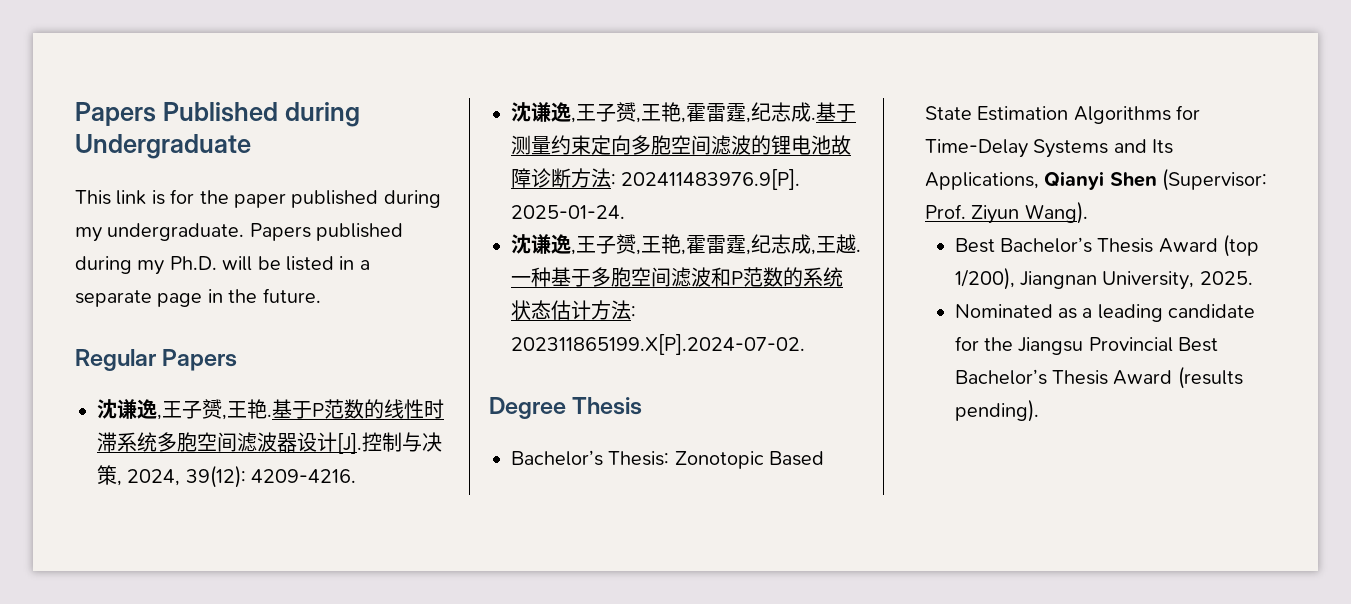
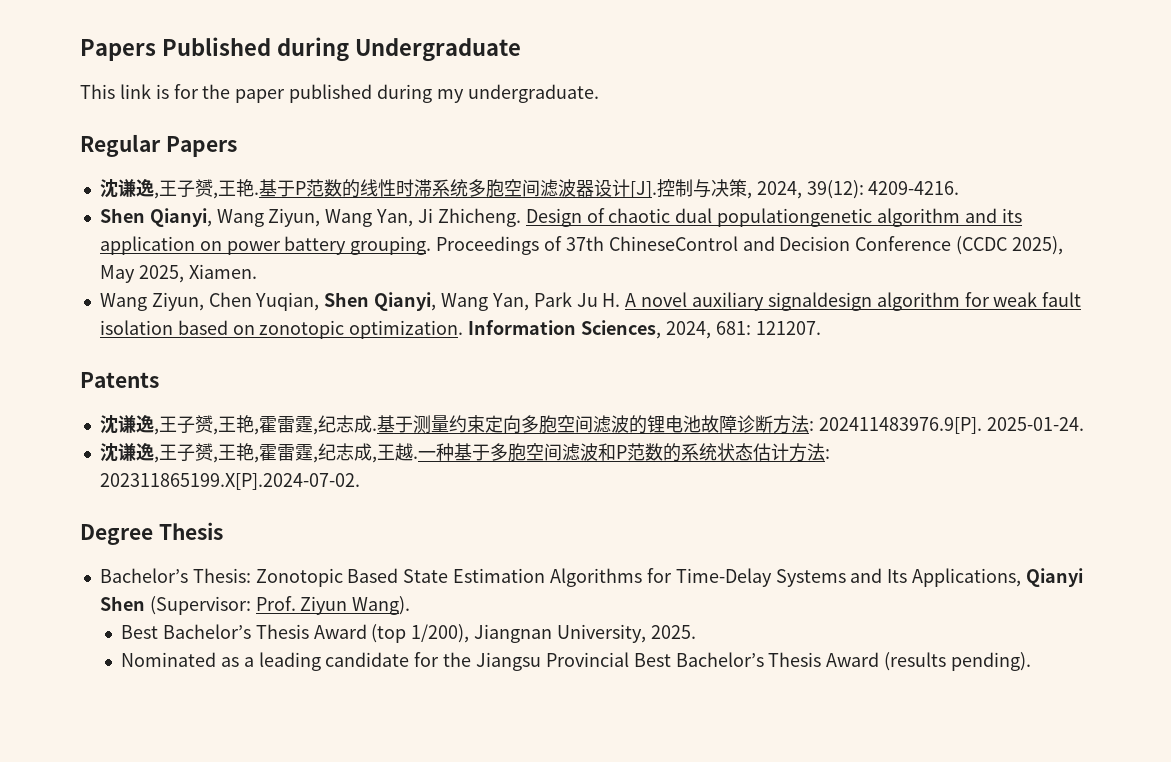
- Papers published during my Ph.D. will be listed in a separate page in the future.
+ Shen Qianyi, Wang Ziyun, Wang Yan, Ji Zhicheng. Design of chaotic dual populationgenetic algorithm and its application on power battery grouping. Proceedings of 37th ChineseControl and Decision Conference (CCDC 2025), May 2025, Xiamen.
+ Wang Ziyun, Chen Yuqian, Shen Qianyi, Wang Yan, Park Ju H. A novel auxiliary signaldesign algorithm for weak fault isolation based on zonotopic optimization. Information Sciences, 2024, 681: 121207.
+ Patents

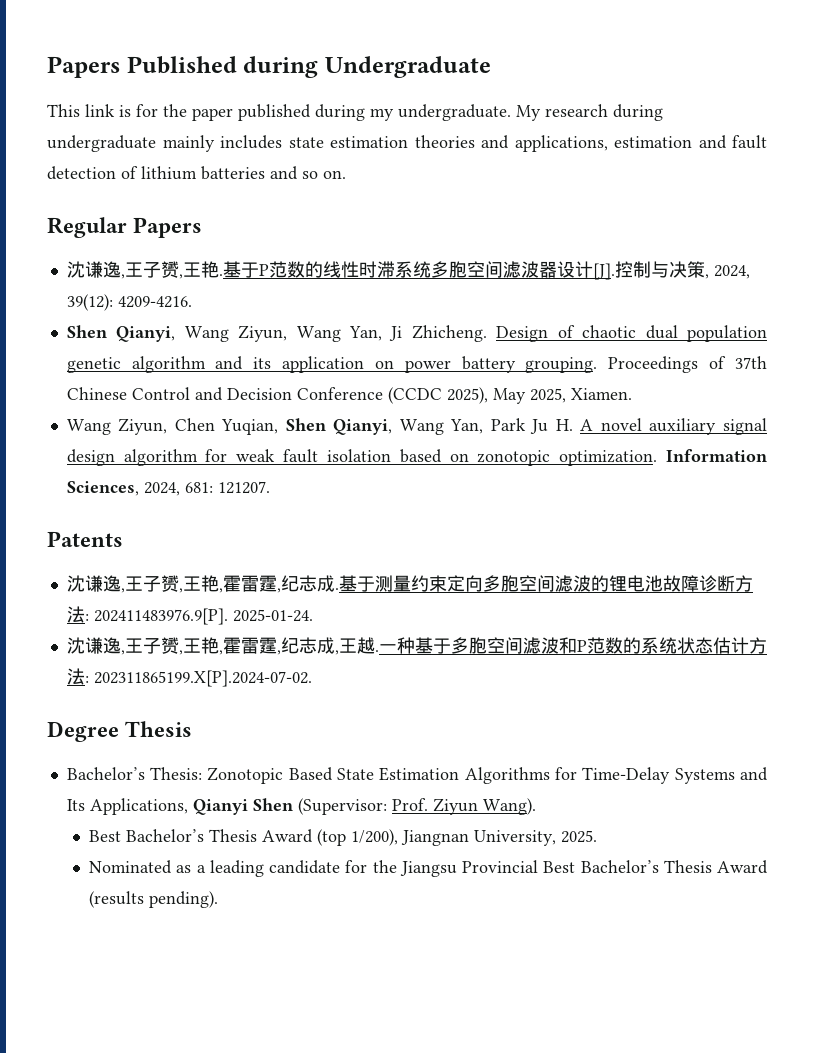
+ My research during undergraduate mainly includes state estimation theories and applications, estimation and fault detection of lithium batteries and so on.
- Design of chaotic dual populationgenetic algorithm and its application on power battery grouping.
+ Design of chaotic dual population genetic algorithm and its application on power battery grouping.
- Proceedings of 37th ChineseControl and Decision Conference (CCDC 2025), May 2025, Xiamen.
+ Proceedings of 37th Chinese Control and Decision Conference (CCDC 2025), May 2025, Xiamen.
- Wang Ziyun, Chen Yuqian, Shen Qianyi, Wang Yan, Park Ju H. A novel auxiliary signaldesign algorithm for weak fault isolation based on zonotopic optimization.
+ Wang Ziyun, Chen Yuqian, Shen Qianyi, Wang Yan, Park Ju H. A novel auxiliary signal design algorithm for weak fault isolation based on zonotopic optimization.

